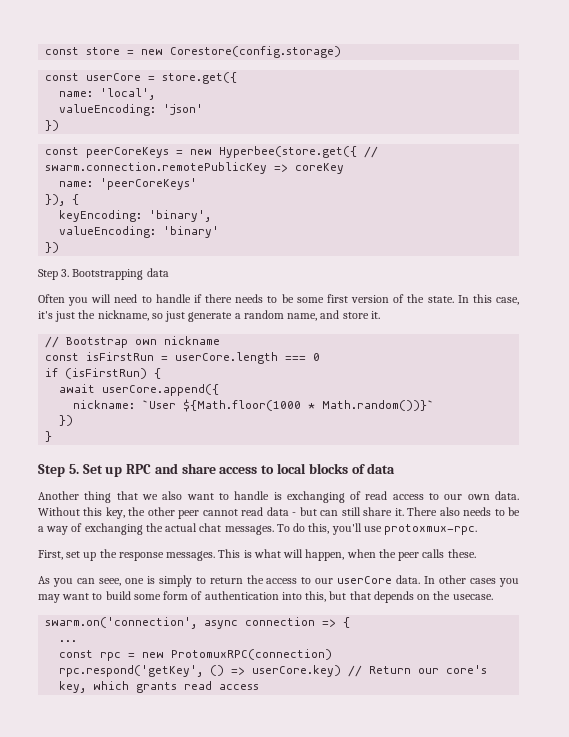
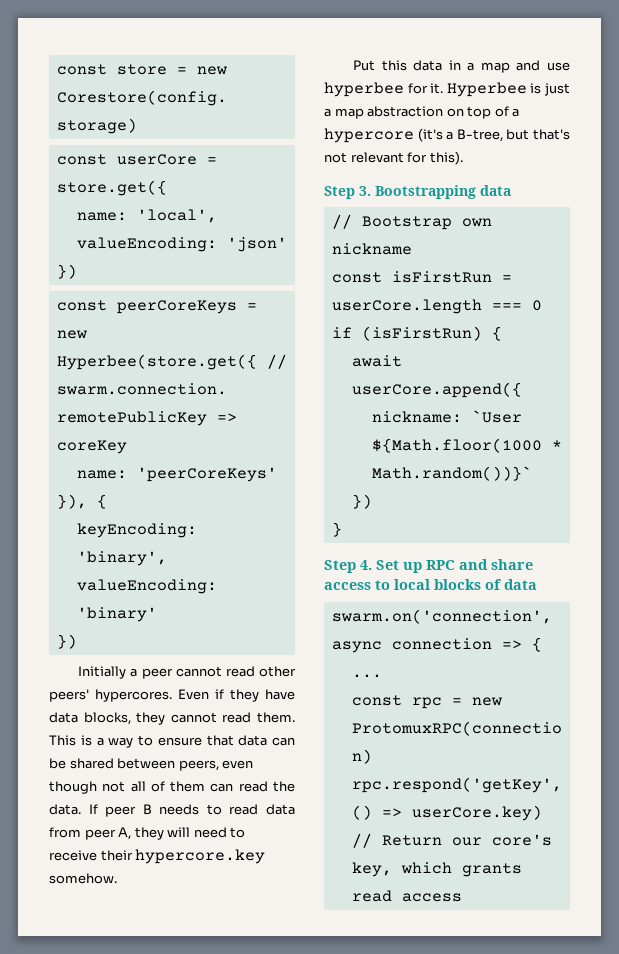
+ Initially a peer cannot read other peers' hypercores. Even if they have data blocks, they cannot read them. This is a way to ensure that data can be shared between peers, even though not all of them can read the data. If peer B needs to read data from peer A, they will need to receive their hypercore.key somehow.
+ Put this data in a map and use hyperbee for it. Hyperbee is just a map abstraction on top of a hypercore (it's a B-tree, but that's not relevant for this).
  Step 3. Bootstrapping data
- Often you will need to handle if there needs to be some first version of the state. In this case, it's just the nickname, so just generate a random name, and store it.
- Step 5. Set up RPC and share access to local blocks of data
+ Step 4. Set up RPC and share access to local blocks of data
- Another thing that we also want to handle is exchanging of read access to our own data. Without this key, the other peer cannot read data - but can still share it. There also needs to be a way of exchanging the actual chat messages. To do this, you'll use protoxmux-rpc.
- First, set up the response messages. This is what will happen, when the peer calls these.
- As you can seee, one is simply to return the access to our userCore data. In other cases you may want to build some form of authentication into this, but that depends on the usecase.

